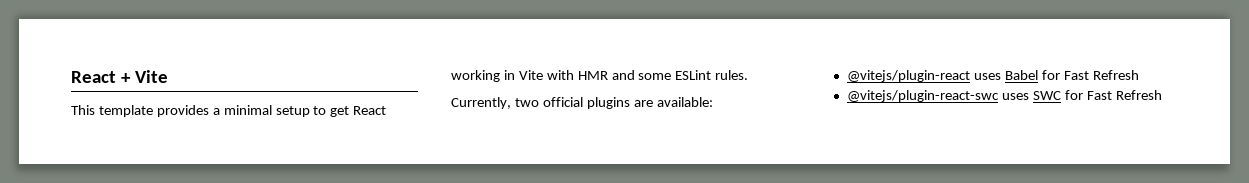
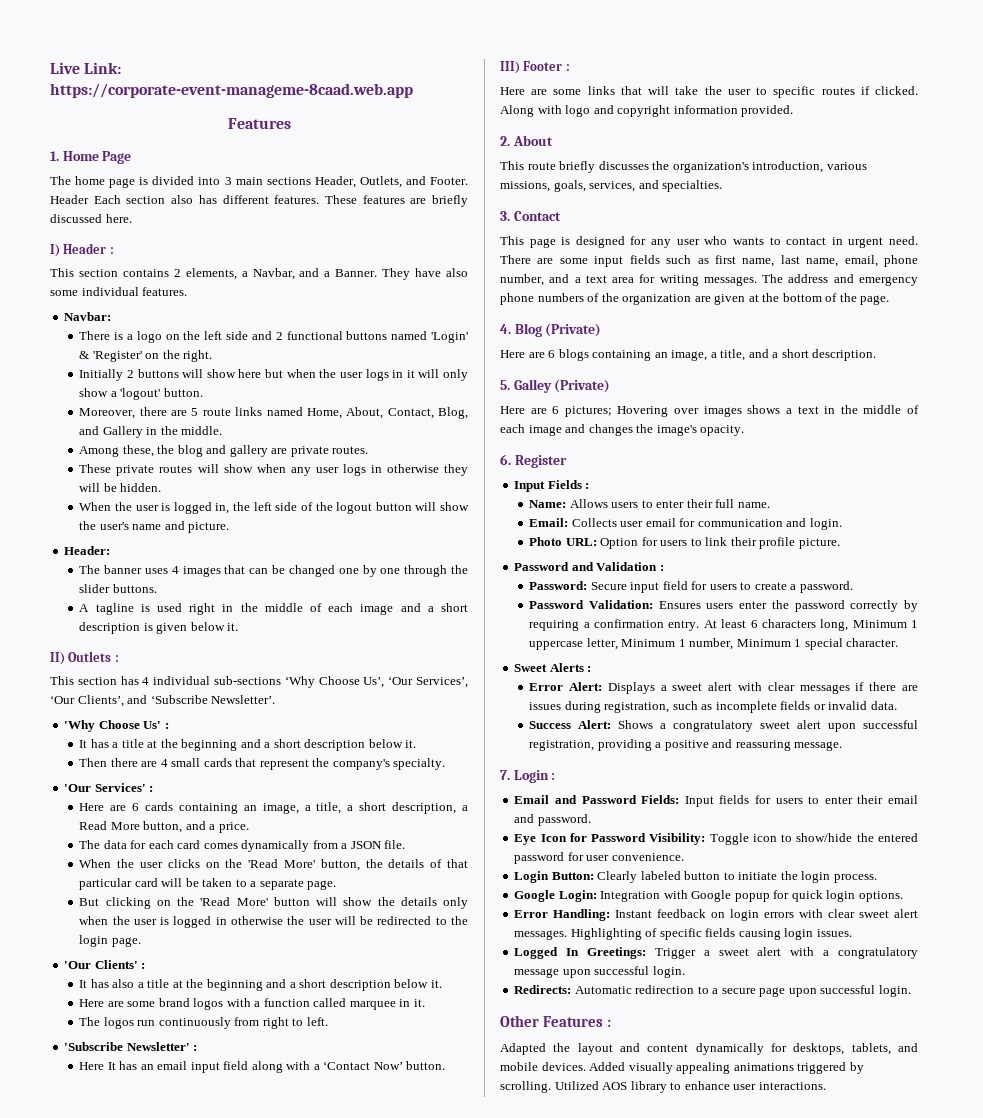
- React + Vite
- This template provides a minimal setup to get React working in Vite with HMR and some ESLint rules.
- Currently, two official plugins are available:
- @vitejs/plugin-react uses Babel for Fast Refresh
- @vitejs/plugin-react-swc uses SWC for Fast Refresh
+ Live Link: https://corporate-event-manageme-8caad.web.app
+ Features
+ 1. Home Page
+ The home page is divided into 3 main sections Header, Outlets, and Footer. Header Each section also has different features. These features are briefly discussed here.
+ I) Header :
+ This section contains 2 elements, a Navbar, and a Banner. They have also some individual features.
+ Navbar:
+ There is a logo on the left side and 2 functional buttons named 'Login' & 'Register' on the right.
+ Initially 2 buttons will show here but when the user logs in it will only show a 'logout' button.
+ Moreover, there are 5 route links named Home, About, Contact, Blog, and Gallery in the middle.
+ Among these, the blog and gallery are private routes.
+ These private routes will show when any user logs in otherwise they will be hidden.
+ When the user is logged in, the left side of the logout button will show the user's name and picture.
+ Header:
+ The banner uses 4 images that can be changed one by one through the slider buttons.
+ A tagline is used right in the middle of each image and a short description is given below it.
+ II) Outlets :
+ This section has 4 individual sub-sections ‘Why Choose Us’, ‘Our Services’, ‘Our Clients’, and ‘Subscribe Newsletter’.
+ 'Why Choose Us' :
+ It has a title at the beginning and a short description below it.
+ Then there are 4 small cards that represent the company's specialty.
+ 'Our Services' :
+ Here are 6 cards containing an image, a title, a short description, a Read More button, and a price.
+ The data for each card comes dynamically from a JSON file.
+ When the user clicks on the 'Read More' button, the details of that particular card will be taken to a separate page.
+ But clicking on the 'Read More' button will show the details only when the user is logged in otherwise the user will be redirected to the login page.
+ 'Our Clients' :
+ It has also a title at the beginning and a short description below it.
+ Here are some brand logos with a function called marquee in it.
+ The logos run continuously from right to left.
+ 'Subscribe Newsletter' :
+ Here It has an email input field along with a ‘Contact Now’ button.
+ III) Footer :
+ Here are some links that will take the user to specific routes if clicked. Along with logo and copyright information provided.
+ 2. About
+ This route briefly discusses the organization's introduction, various missions, goals, services, and specialties.
+ 3. Contact
+ This page is designed for any user who wants to contact in urgent need. There are some input fields such as first name, last name, email, phone number, and a text area for writing messages. The address and emergency phone numbers of the organization are given at the bottom of the page.
+ 4. Blog (Private)
+ Here are 6 blogs containing an image, a title, and a short description.
+ 5. Galley (Private)
+ Here are 6 pictures; Hovering over images shows a text in the middle of each image and changes the image's opacity.
+ 6. Register
+ Input Fields :
+ Name: Allows users to enter their full name.
+ Email: Collects user email for communication and login.
+ Photo URL: Option for users to link their profile picture.
+ Password and Validation :
+ Password: Secure input field for users to create a password.
+ Password Validation: Ensures users enter the password correctly by requiring a confirmation entry. At least 6 characters long, Minimum 1 uppercase letter, Minimum 1 number, Minimum 1 special character.
+ Sweet Alerts :
+ Error Alert: Displays a sweet alert with clear messages if there are issues during registration, such as incomplete fields or invalid data.
+ Success Alert: Shows a congratulatory sweet alert upon successful registration, providing a positive and reassuring message.
+ 7. Login :
+ Email and Password Fields: Input fields for users to enter their email and password.
+ Eye Icon for Password Visibility: Toggle icon to show/hide the entered password for user convenience.
+ Login Button: Clearly labeled button to initiate the login process.
+ Google Login: Integration with Google popup for quick login options.
+ Error Handling: Instant feedback on login errors with clear sweet alert messages. Highlighting of specific fields causing login issues.
+ Logged In Greetings: Trigger a sweet alert with a congratulatory message upon successful login.
+ Redirects: Automatic redirection to a secure page upon successful login.
+ Other Features :
+ Adapted the layout and content dynamically for desktops, tablets, and mobile devices. Added visually appealing animations triggered by scrolling. Utilized AOS library to enhance user interactions.

